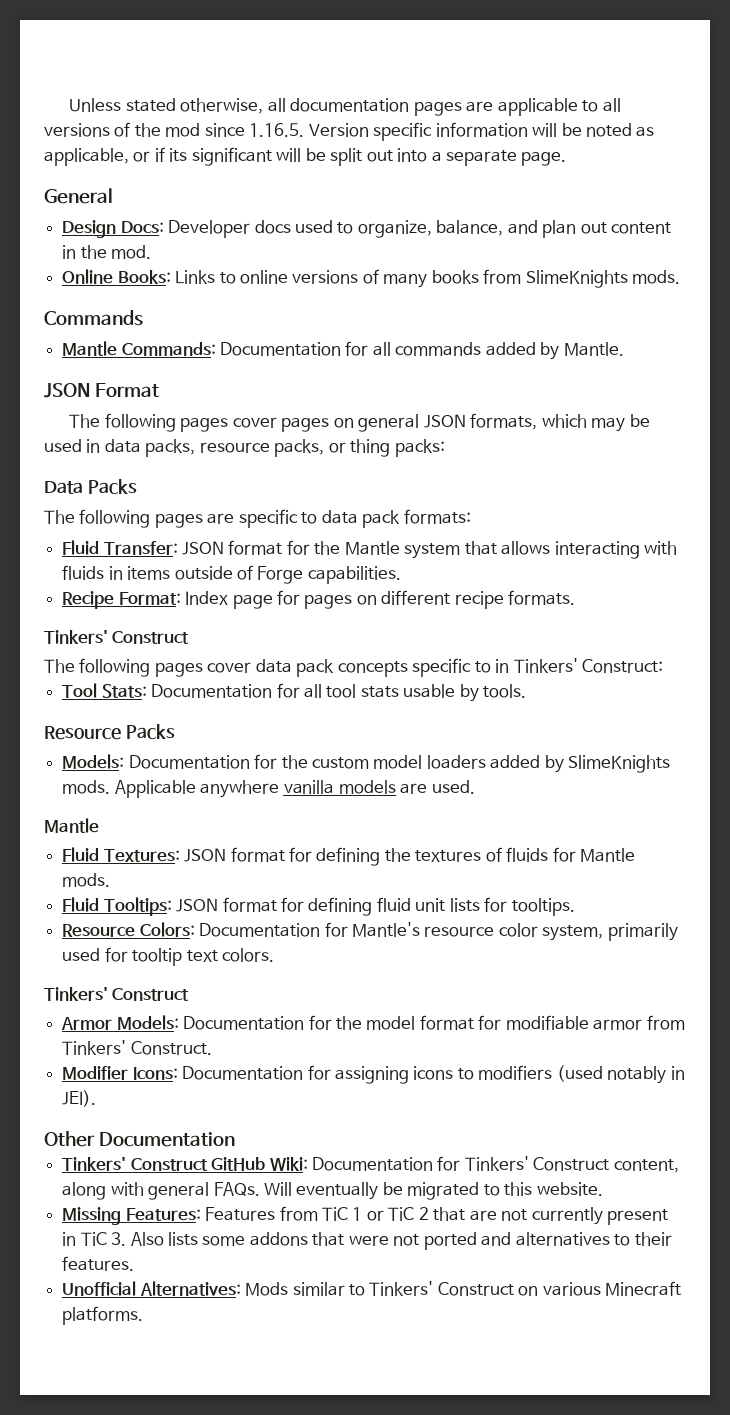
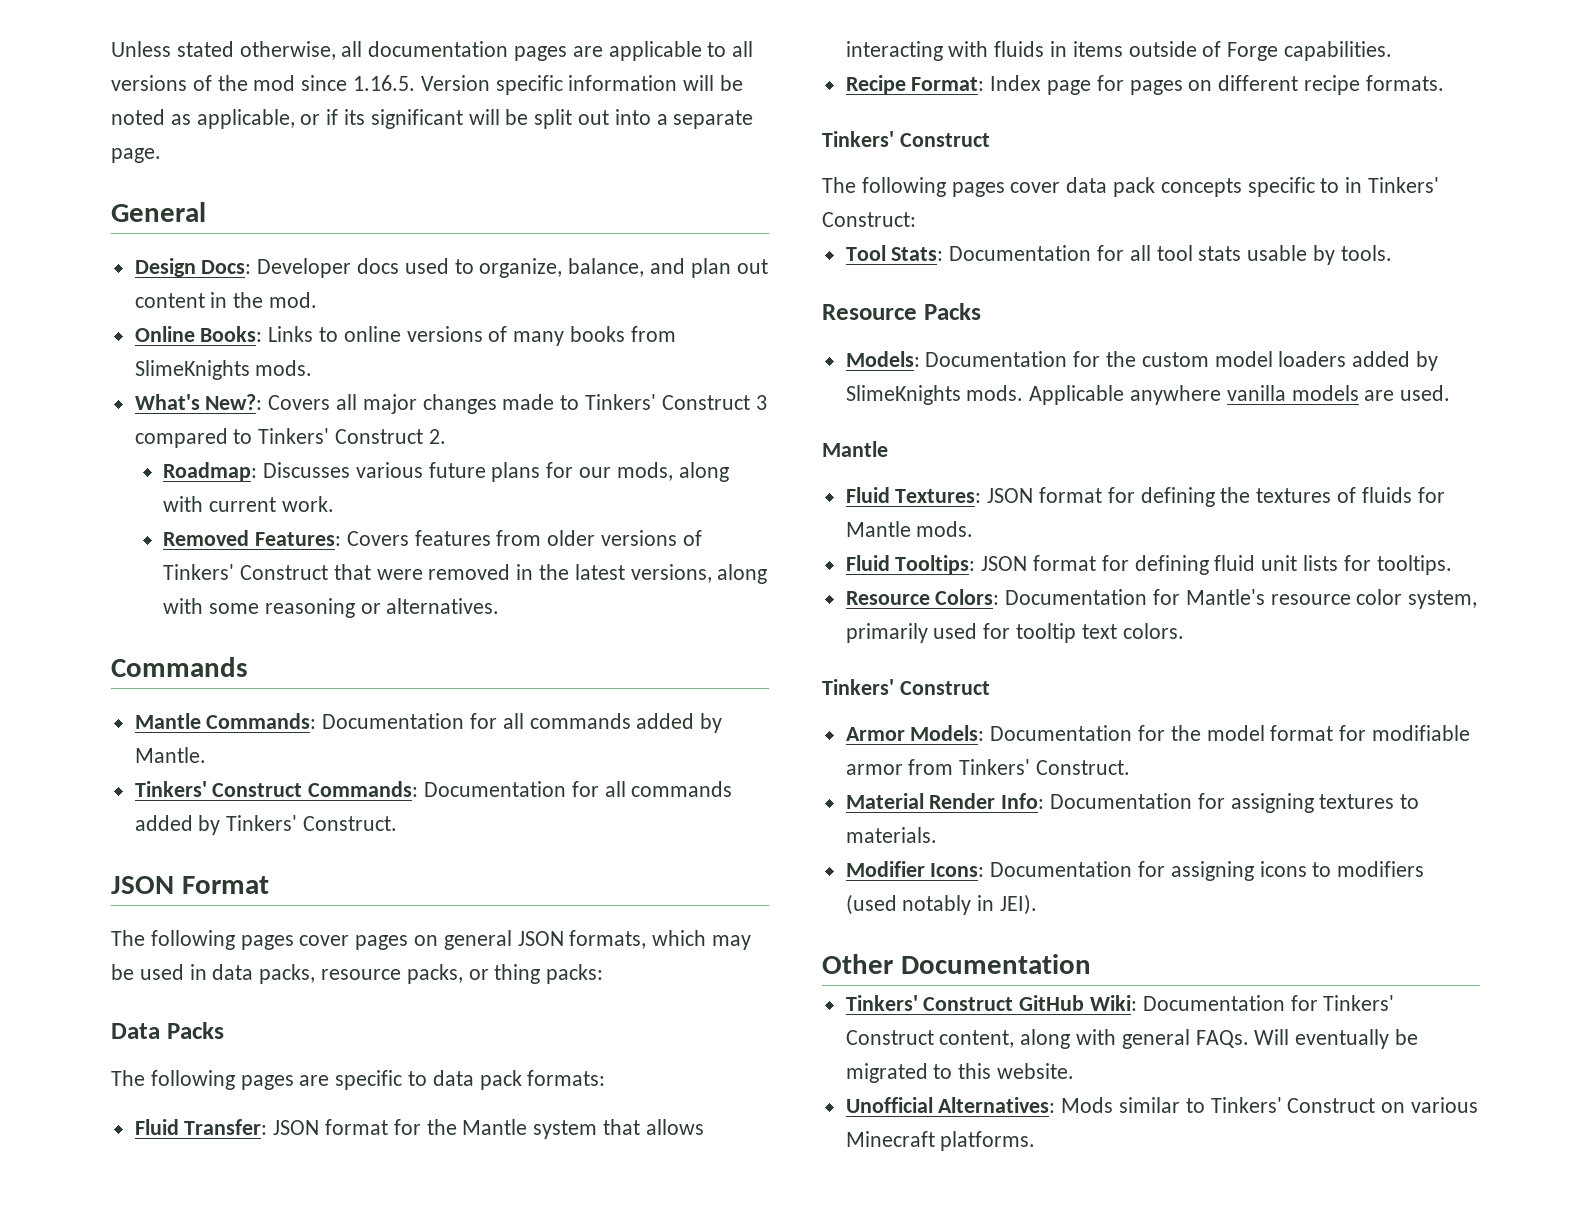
+ What's New?: Covers all major changes made to Tinkers' Construct 3 compared to Tinkers' Construct 2.
+ Roadmap: Discusses various future plans for our mods, along with current work.
+ Removed Features: Covers features from older versions of Tinkers' Construct that were removed in the latest versions, along with some reasoning or alternatives.
+ Tinkers' Construct Commands: Documentation for all commands added by Tinkers' Construct.
+ Material Render Info: Documentation for assigning textures to materials.
- Missing Features: Features from TiC 1 or TiC 2 that are not currently present in TiC 3. Also lists some addons that were not ported and alternatives to their features.

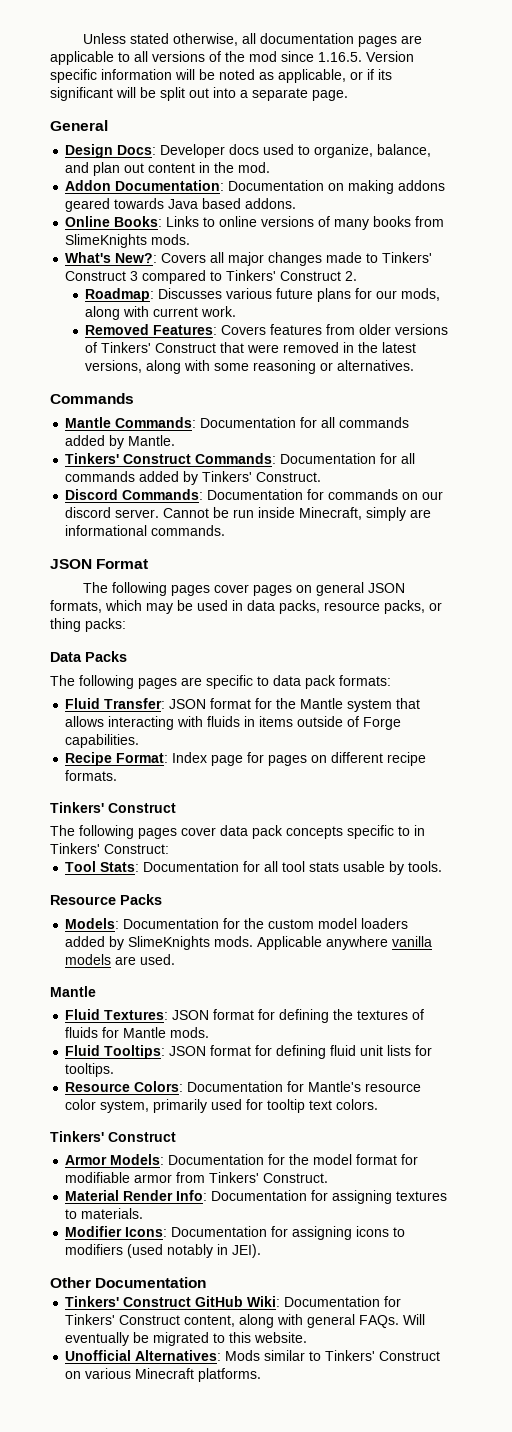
+ Addon Documentation: Documentation on making addons geared towards Java based addons.
+ Discord Commands: Documentation for commands on our discord server. Cannot be run inside Minecraft, simply are informational commands.

